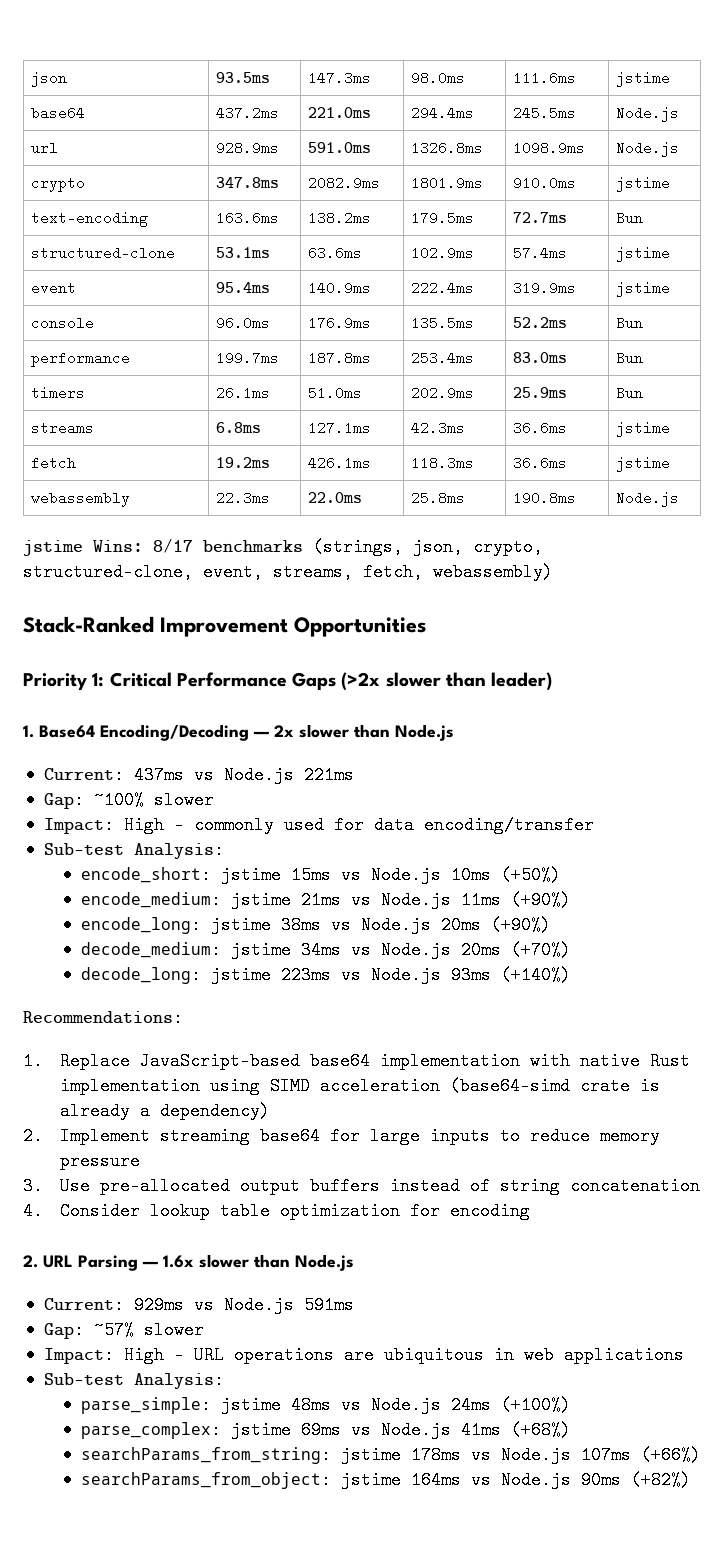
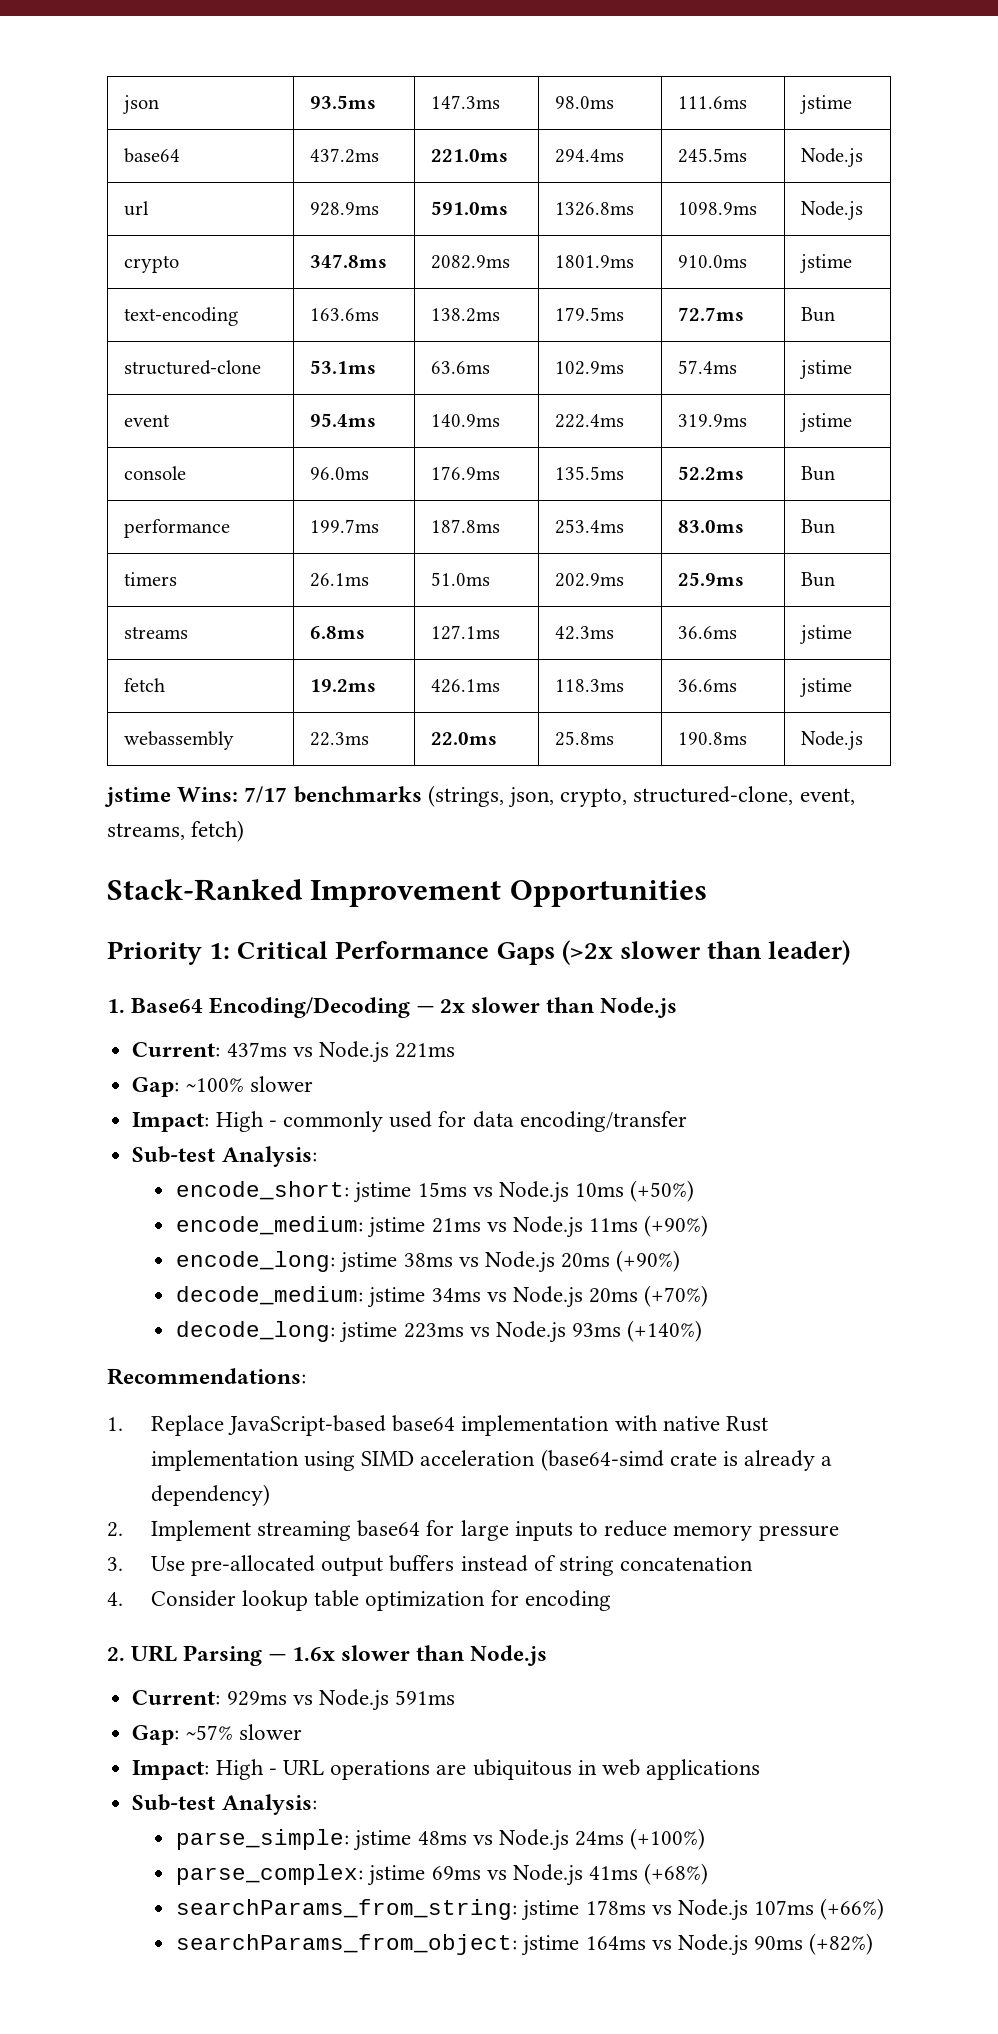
- jstime Wins: 8/17 benchmarks (strings, json, crypto, structured-clone, event, streams, fetch, webassembly)
+ jstime Wins: 7/17 benchmarks (strings, json, crypto, structured-clone, event, streams, fetch)

